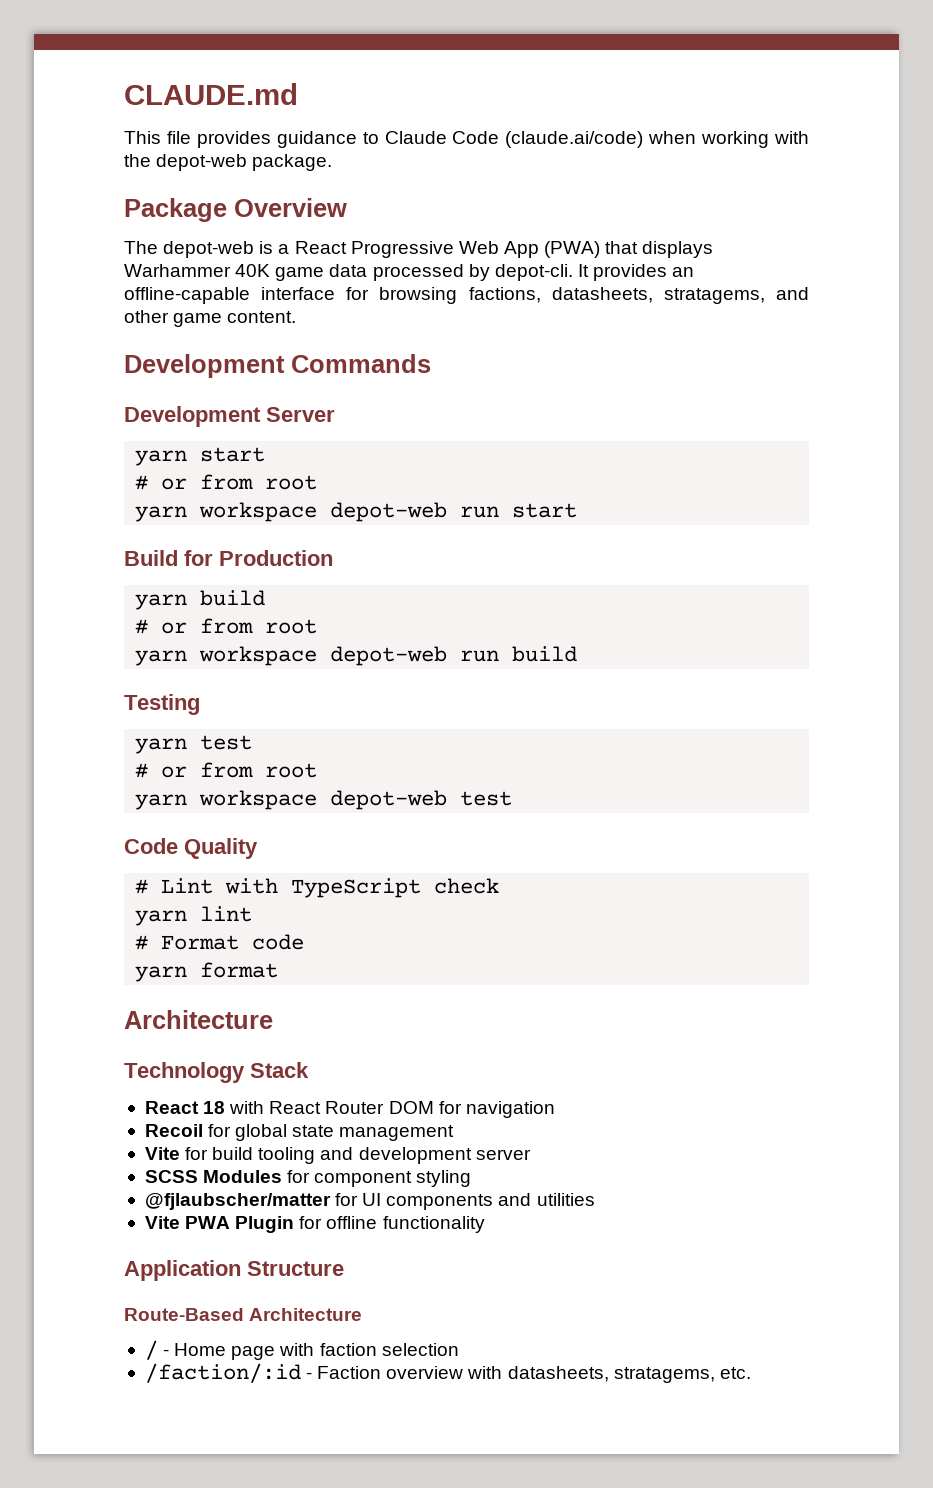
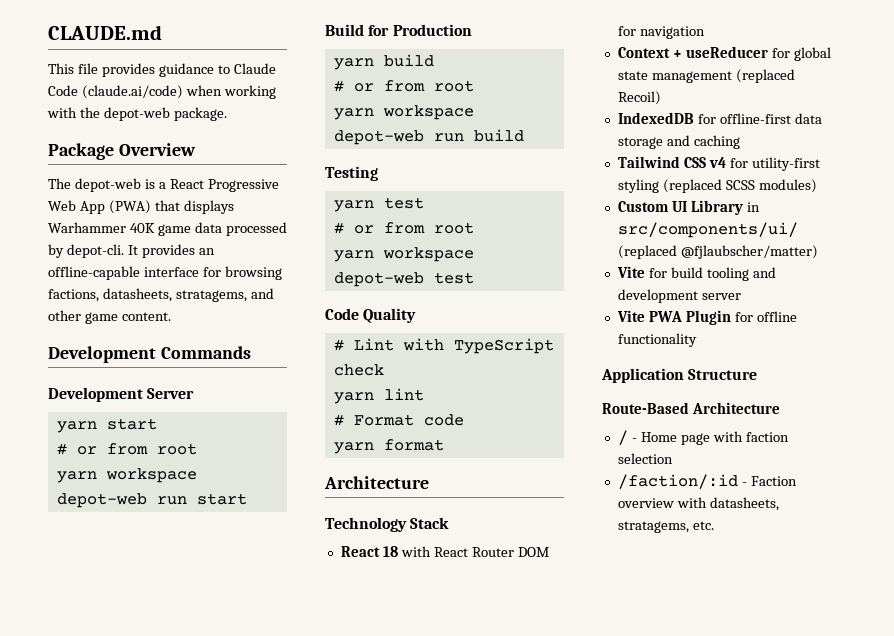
- Recoil for global state management
+ Context + useReducer for global state management (replaced Recoil)
+ IndexedDB for offline-first data storage and caching
+ Tailwind CSS v4 for utility-first styling (replaced SCSS modules)
+ Custom UI Library in src/components/ui/ (replaced @fjlaubscher/matter)
- SCSS Modules for component styling
- @fjlaubscher/matter for UI components and utilities

